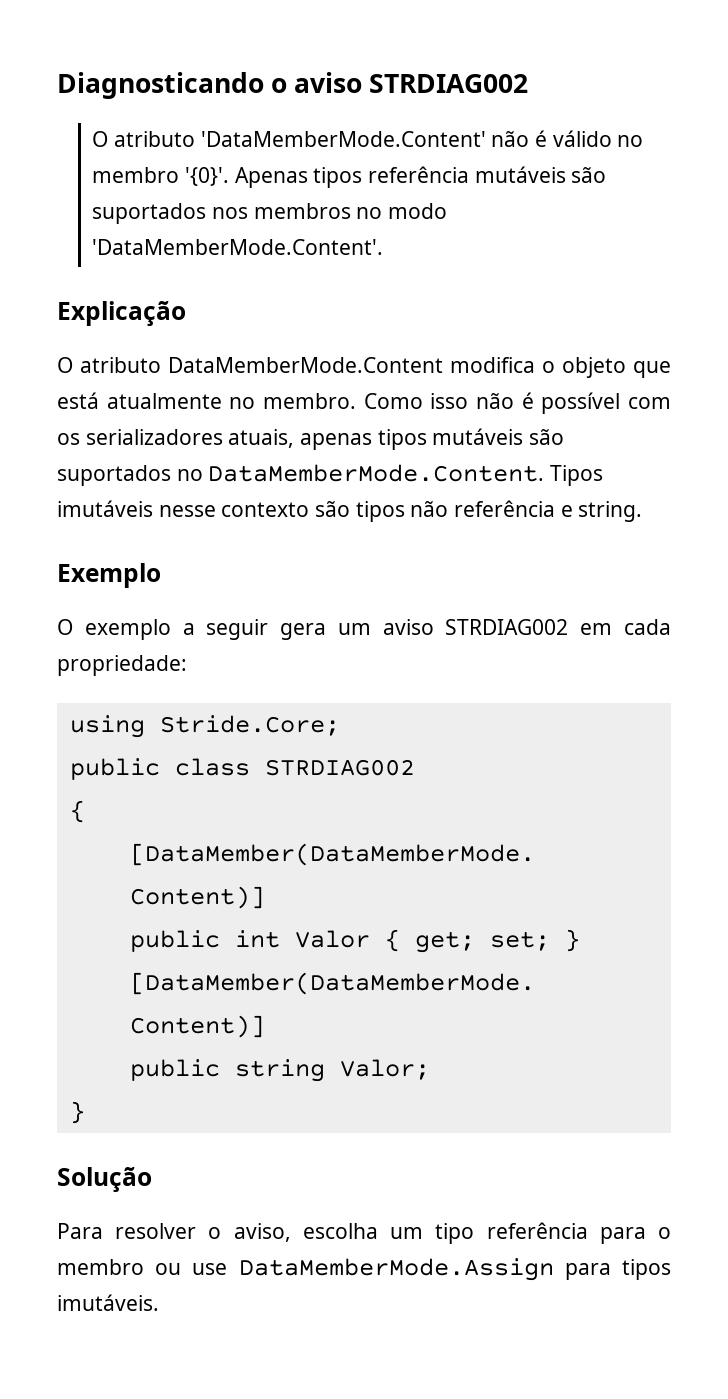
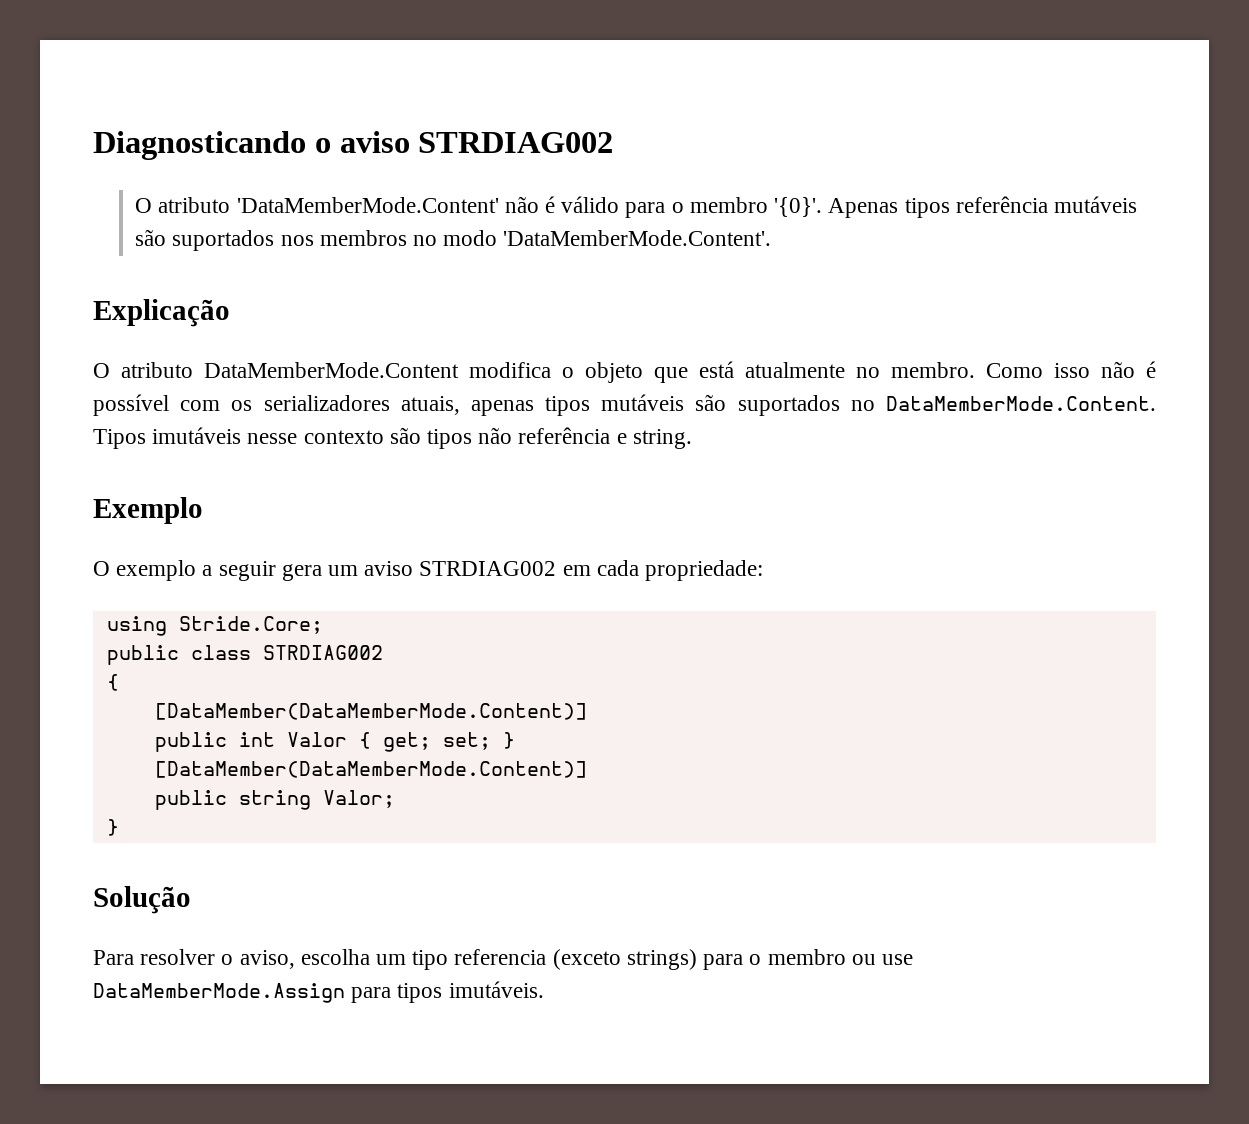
- O atributo 'DataMemberMode.Content' não é válido no membro '{0}'.
+ O atributo 'DataMemberMode.Content' não é válido para o membro '{0}'.
- Para resolver o aviso, escolha um tipo referência para o membro ou use DataMemberMode.Assign para tipos imutáveis.
+ Para resolver o aviso, escolha um tipo referencia (exceto strings) para o membro ou use DataMemberMode.Assign para tipos imutáveis.

